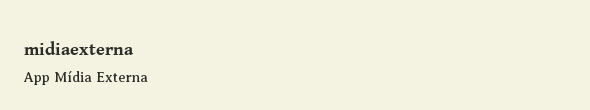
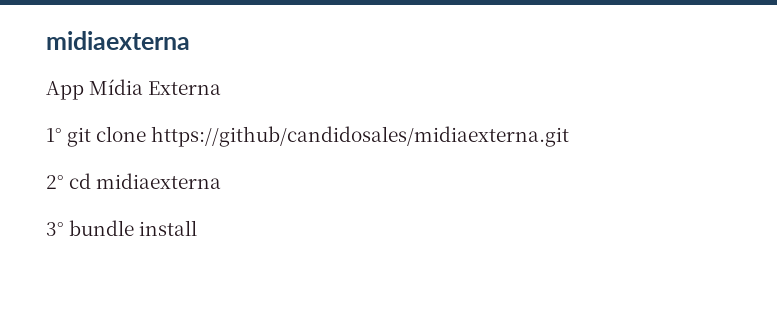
+ 1° git clone https://github/candidosales/midiaexterna.git
+ 2° cd midiaexterna
+ 3° bundle install

